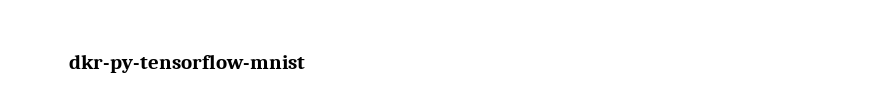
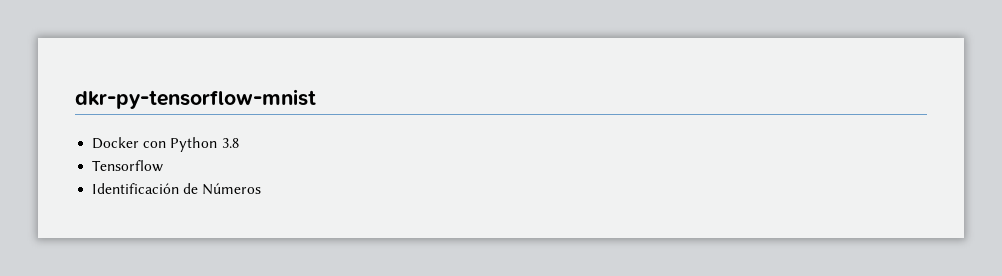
+ Docker con Python 3.8
+ Tensorflow
+ Identificación de Números

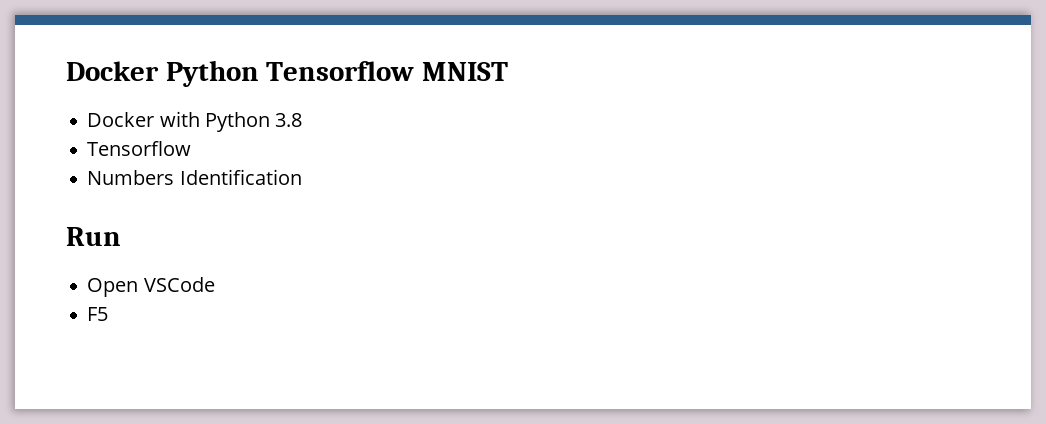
- dkr-py-tensorflow-mnist
- Docker con Python 3.8
+ Docker Python Tensorflow MNIST
+ Docker with Python 3.8
- Identificación de Números
+ Numbers Identification
+ Run
+ Open VSCode
+ F5

